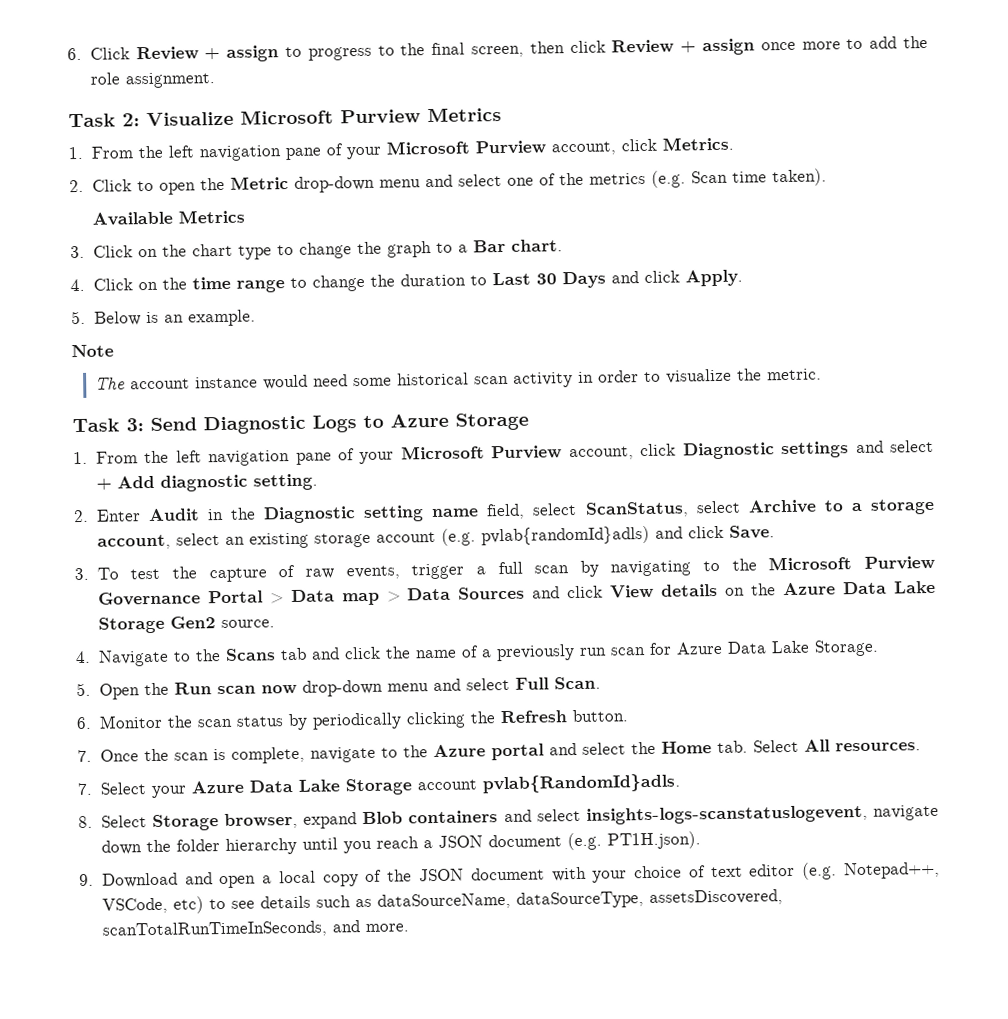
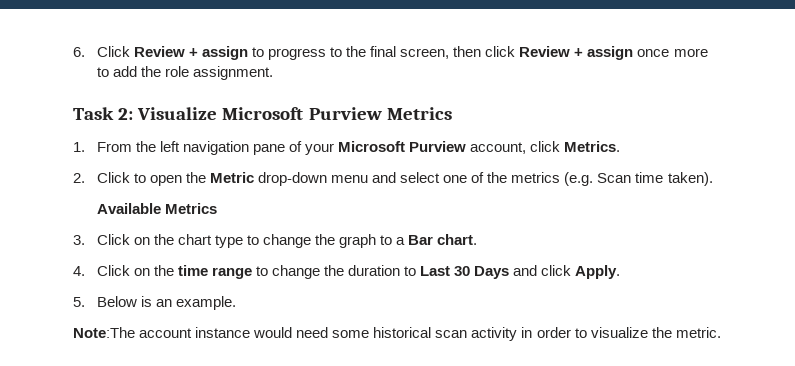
- Note
- The account instance would need some historical scan activity in order to visualize the metric.
+ Note:The account instance would need some historical scan activity in order to visualize the metric.
- Task 3: Send Diagnostic Logs to Azure Storage
- 1. From the left navigation pane of your Microsoft Purview account, click Diagnostic settings and select + Add diagnostic setting.
- 2. Enter Audit in the Diagnostic setting name field, select ScanStatus, select Archive to a storage account, select an existing storage account (e.g. pvlab{randomId}adls) and click Save.
- 3. To test the capture of raw events, trigger a full scan by navigating to the Microsoft Purview Governance Portal > Data map > Data Sources and click View details on the Azure Data Lake Storage Gen2 source.
- 4. Navigate to the Scans tab and click the name of a previously run scan for Azure Data Lake Storage.
- 5. Open the Run scan now drop-down menu and select Full Scan.
- 6. Monitor the scan status by periodically clicking the Refresh button.
- 7. Once the scan is complete, navigate to the Azure portal and select the Home tab. Select All resources.
- 7. Select your Azure Data Lake Storage account pvlab{RandomId}adls.
- 8. Select Storage browser, expand Blob containers and select insights-logs-scanstatuslogevent, navigate down the folder hierarchy until you reach a JSON document (e.g. PT1H.json).
- 9. Download and open a local copy of the JSON document with your choice of text editor (e.g. Notepad++, VSCode, etc) to see details such as dataSourceName, dataSourceType, assetsDiscovered, scanTotalRunTimeInSeconds, and more.

